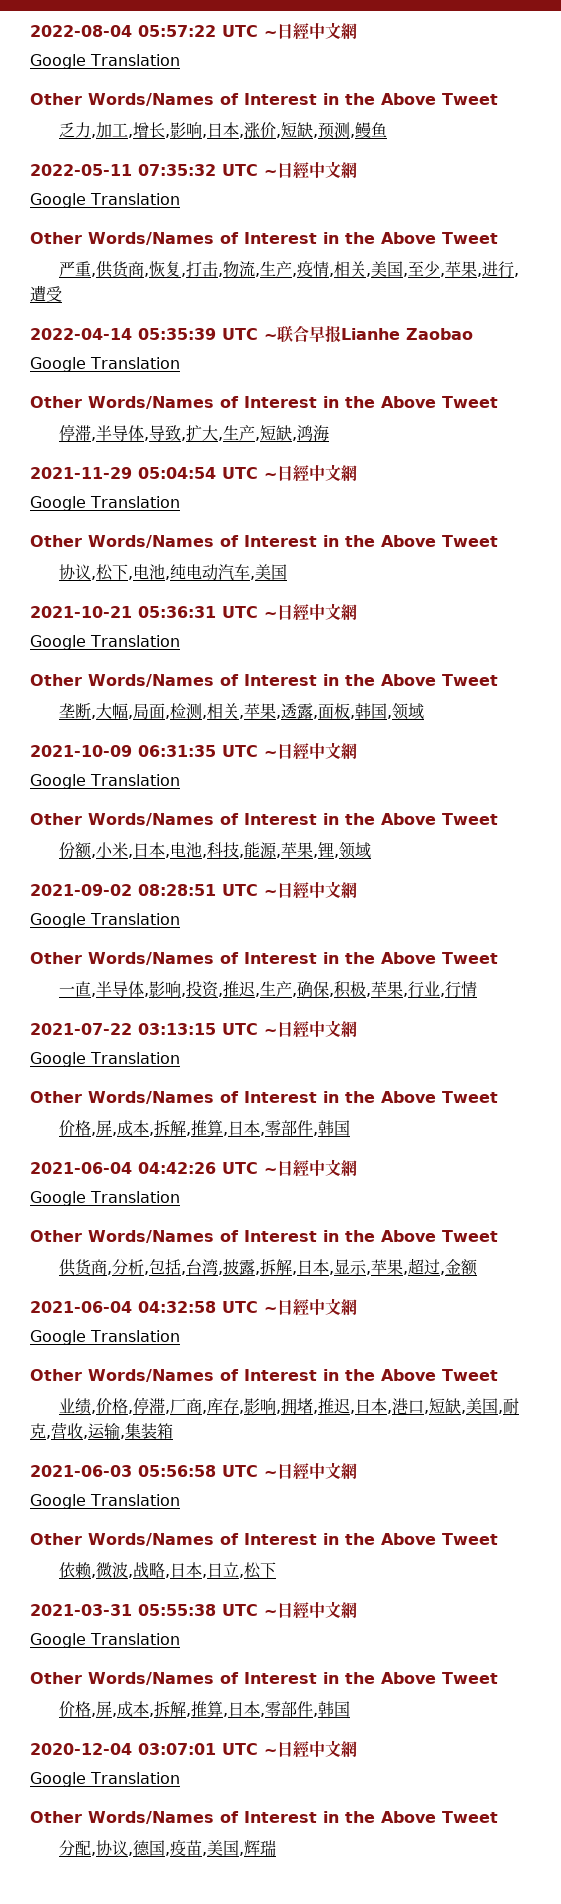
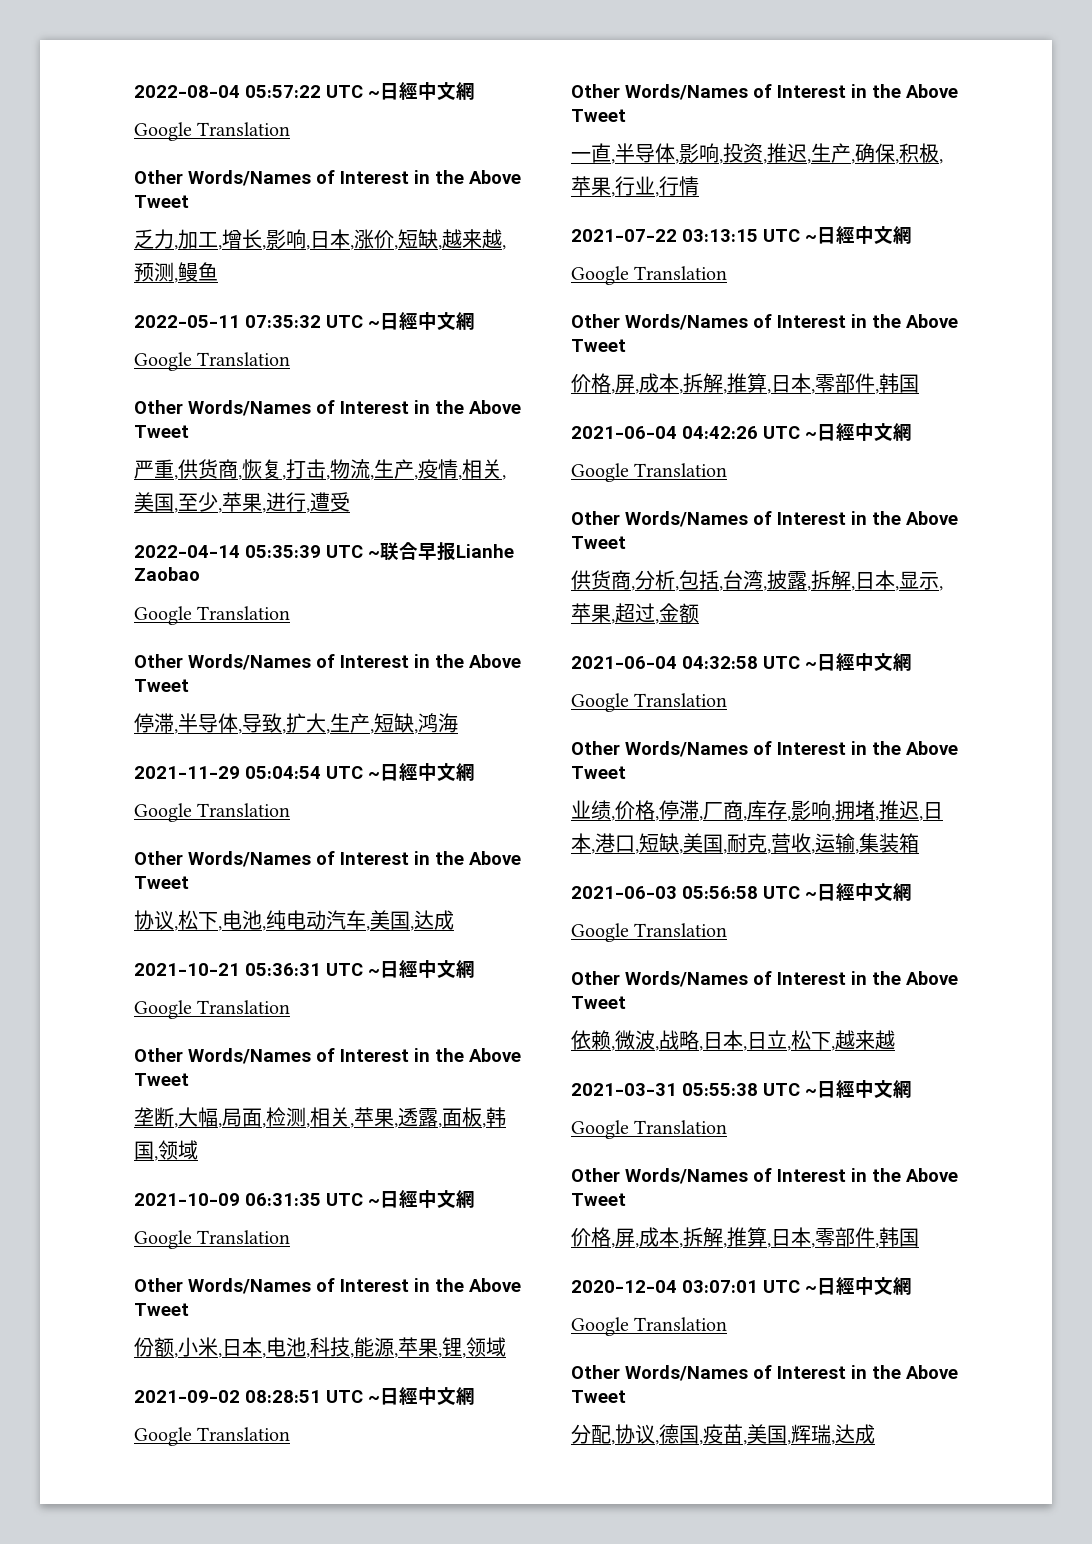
- 乏力,加工,增长,影响,日本,涨价,短缺,预测,鳗鱼
+ 乏力,加工,增长,影响,日本,涨价,短缺,越来越,预测,鳗鱼
- 协议,松下,电池,纯电动汽车,美国
+ 协议,松下,电池,纯电动汽车,美国,达成
- 依赖,微波,战略,日本,日立,松下
+ 依赖,微波,战略,日本,日立,松下,越来越
- 分配,协议,德国,疫苗,美国,辉瑞
+ 分配,协议,德国,疫苗,美国,辉瑞,达成

